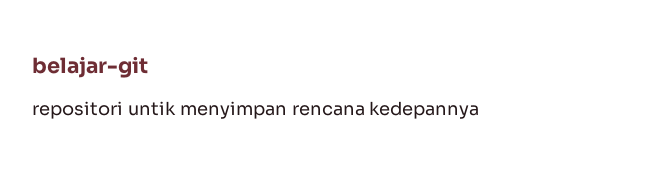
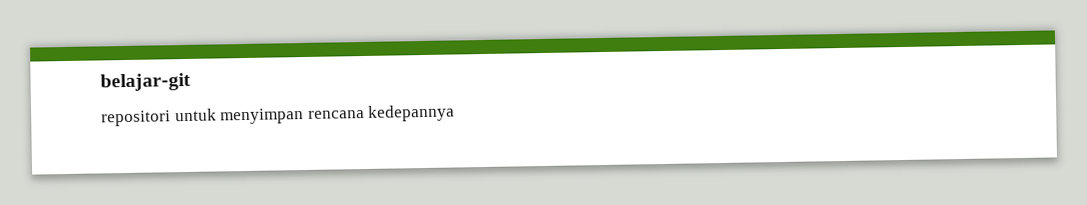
- repositori untik menyimpan rencana kedepannya
+ repositori untuk menyimpan rencana kedepannya

